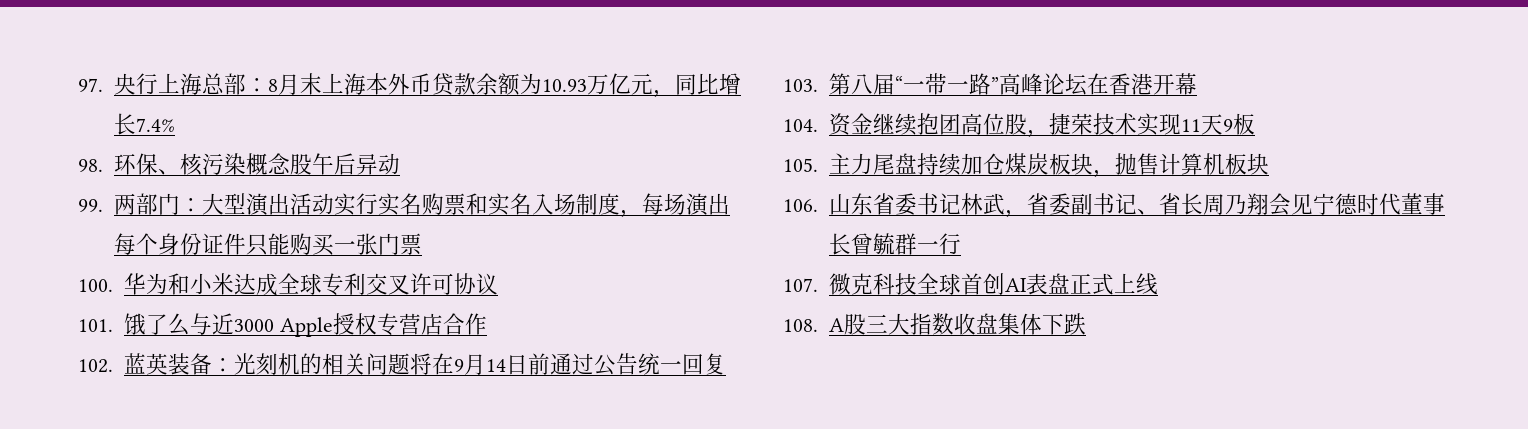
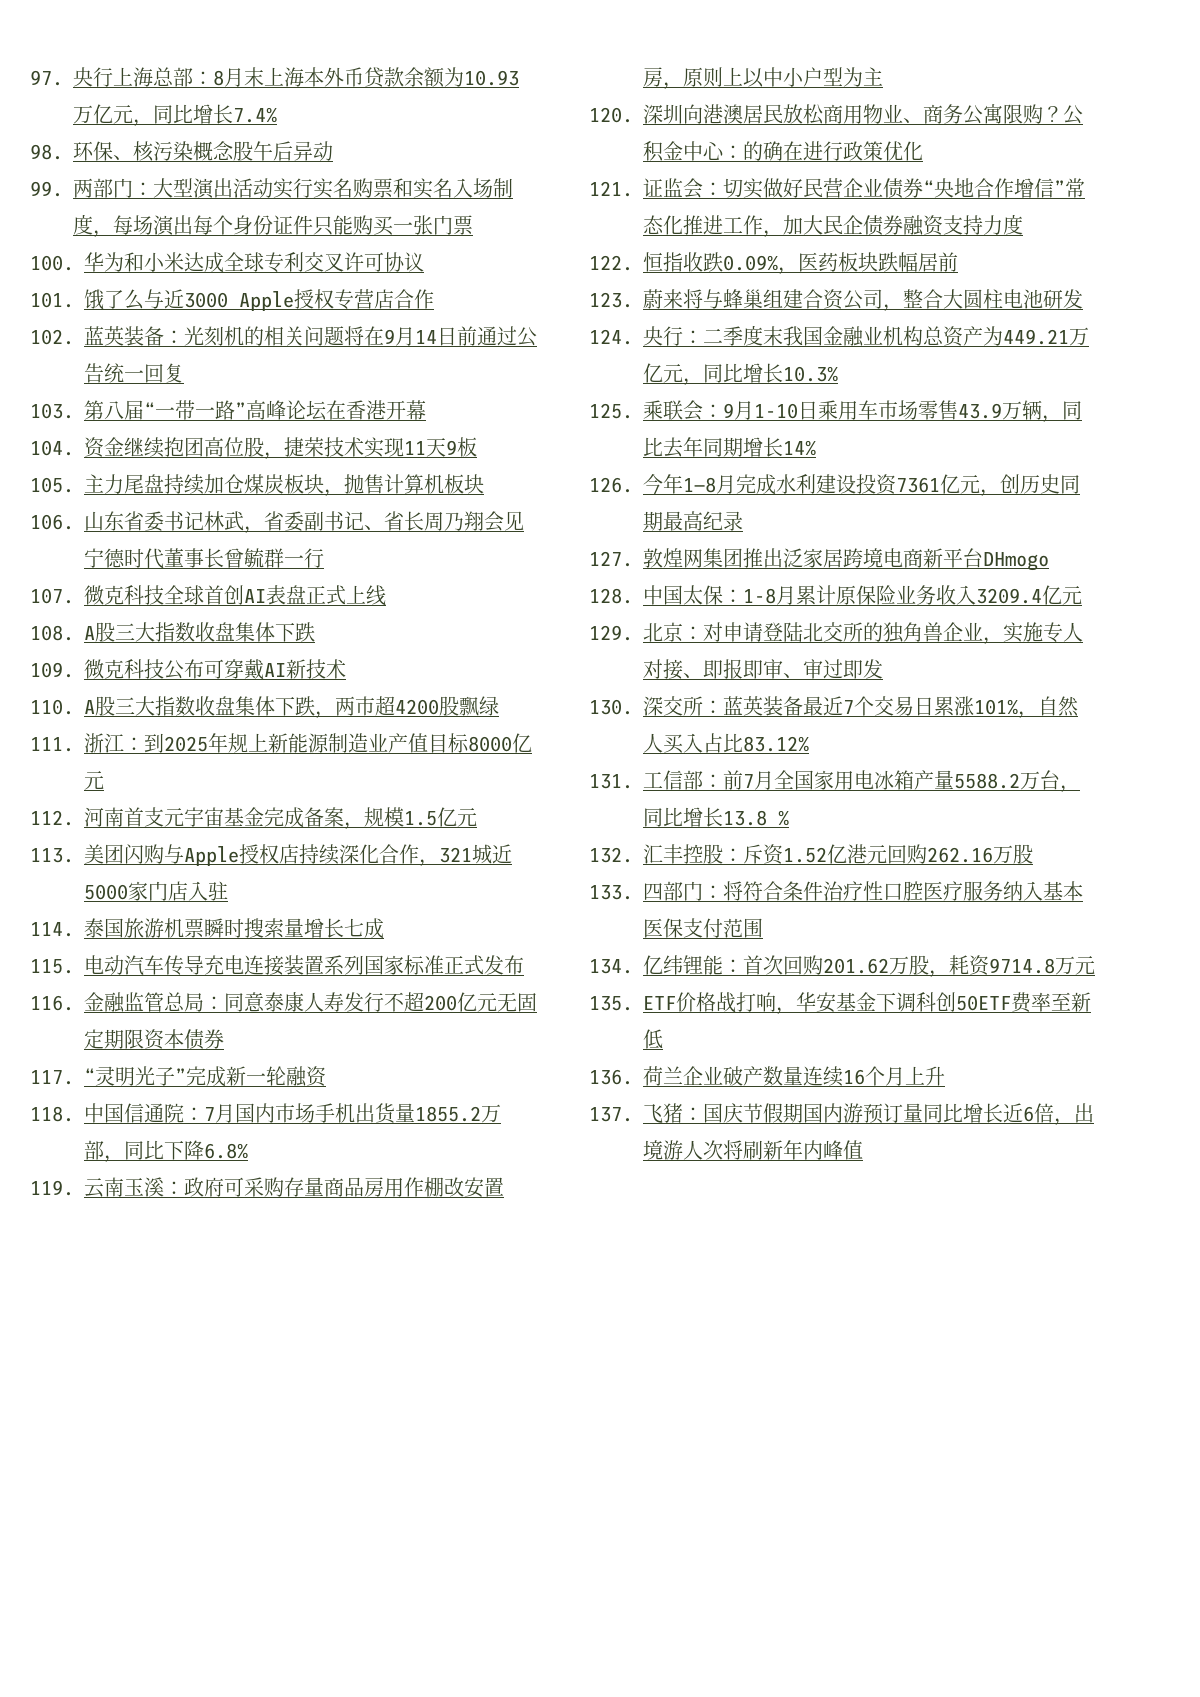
+ 109.微克科技公布可穿戴AI新技术
+ 110. A股三大指数收盘集体下跌，两市超4200股飘绿
+ 111.浙江：到2025年规上新能源制造业产值目标8000亿元
+ 112.河南首支元宇宙基金完成备案，规模1.5亿元
+ 113.美团闪购与Apple授权店持续深化合作，321城近5000家门店入驻
+ 114.泰国旅游机票瞬时搜索量增长七成
+ 115.电动汽车传导充电连接装置系列国家标准正式发布
+ 116.金融监管总局：同意泰康人寿发行不超200亿元无固定期限资本债券
+ 117. “灵明光子”完成新一轮融资
+ 118.中国信通院：7月国内市场手机出货量1855.2万部，同比下降6.8%
+ 119.云南玉溪：政府可采购存量商品房用作棚改安置房，原则上以中小户型为主
+ 120.深圳向港澳居民放松商用物业、商务公寓限购？公积金中心：的确在进行政策优化
+ 121.证监会：切实做好民营企业债券“央地合作增信”常态化推进工作，加大民企债券融资支持力度
+ 122.恒指收跌0.09%，医药板块跌幅居前
+ 123.蔚来将与蜂巢组建合资公司，整合大圆柱电池研发
+ 124.央行：二季度末我国金融业机构总资产为449.21万亿元，同比增长10.3%
+ 125.乘联会：9月1-10日乘用车市场零售43.9万辆，同比去年同期增长14%
+ 126.今年1—8月完成水利建设投资7361亿元，创历史同期最高纪录
+ 127.敦煌网集团推出泛家居跨境电商新平台DHmogo
+ 128.中国太保：1-8月累计原保险业务收入3209.4亿元
+ 129.北京：对申请登陆北交所的独角兽企业，实施专人对接、即报即审、审过即发
+ 130.深交所：蓝英装备最近7个交易日累涨101%，自然人买入占比83.12%
+ 131.工信部：前7月全国家用电冰箱产量5588.2万台，同比增长13.8 %
+ 132.汇丰控股：斥资1.52亿港元回购262.16万股
+ 133.四部门：将符合条件治疗性口腔医疗服务纳入基本医保支付范围
+ 134.亿纬锂能：首次回购201.62万股，耗资9714.8万元
+ 135. ETF价格战打响，华安基金下调科创50ETF费率至新低
+ 136.荷兰企业破产数量连续16个月上升
+ 137.飞猪：国庆节假期国内游预订量同比增长近6倍，出境游人次将刷新年内峰值

